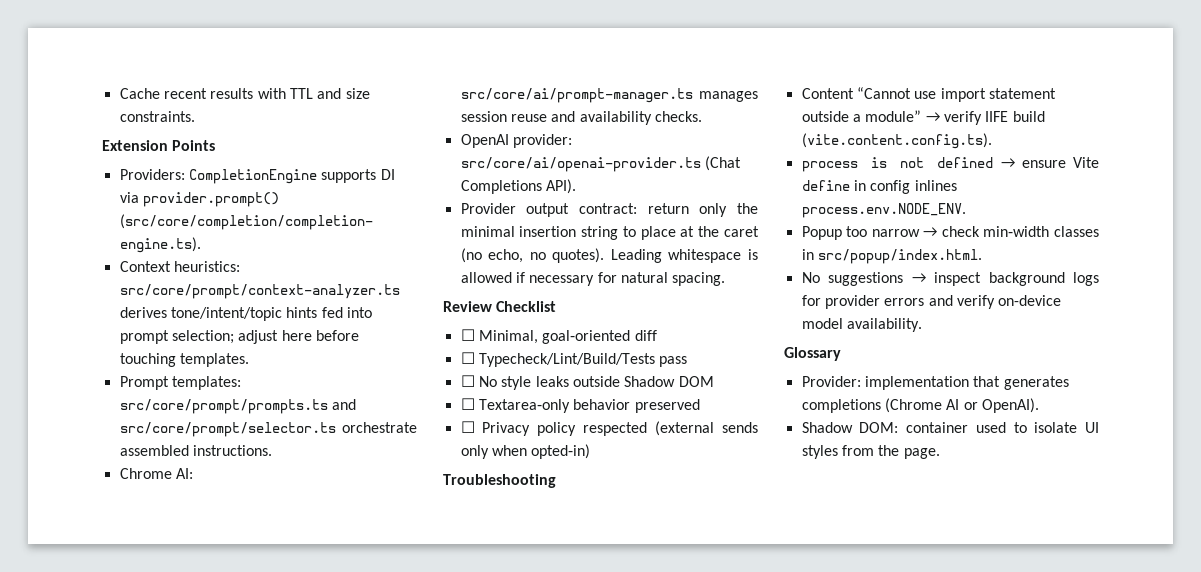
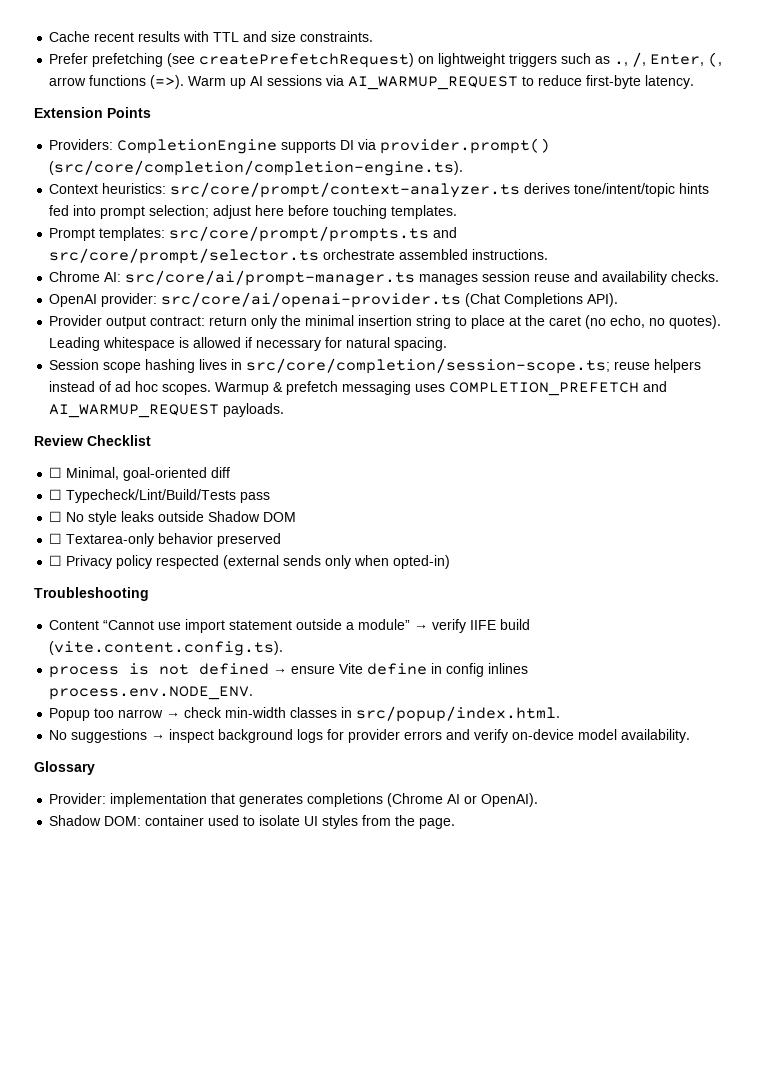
+ Prefer prefetching (see createPrefetchRequest) on lightweight triggers such as ., /, Enter, (, arrow functions (=>). Warm up AI sessions via AI_WARMUP_REQUEST to reduce first-byte latency.
+ Session scope hashing lives in src/core/completion/session-scope.ts; reuse helpers instead of ad hoc scopes. Warmup & prefetch messaging uses COMPLETION_PREFETCH and AI_WARMUP_REQUEST payloads.

